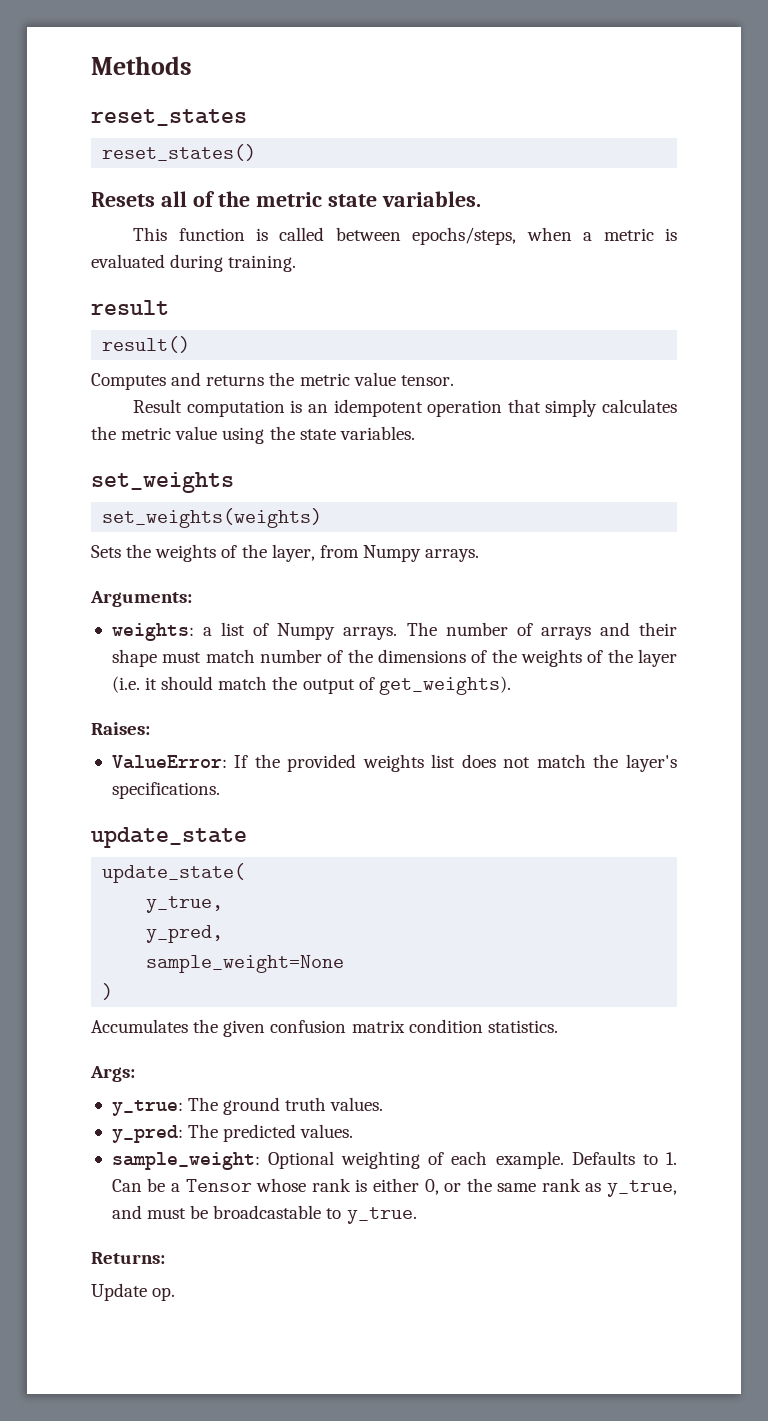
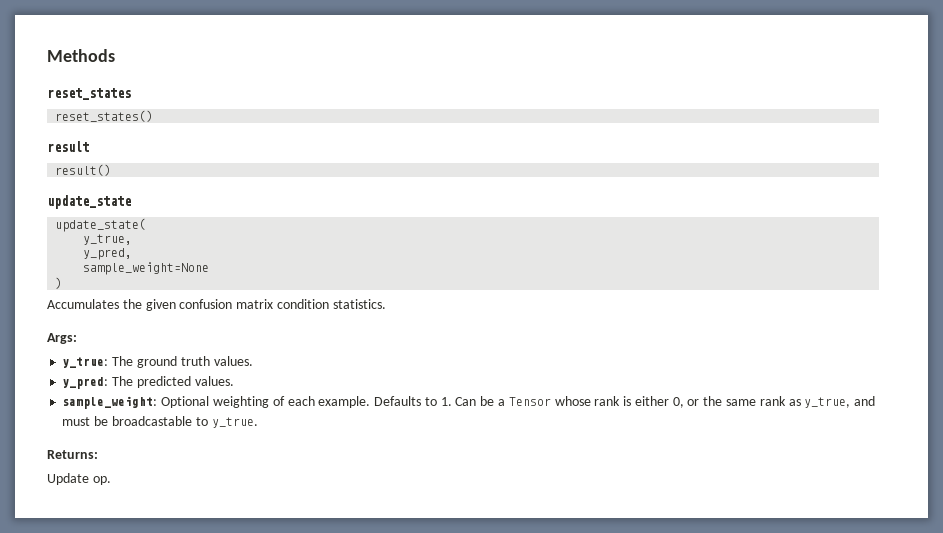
- Resets all of the metric state variables.
- This function is called between epochs/steps, when a metric is evaluated during training.
  result
  result()
- Computes and returns the metric value tensor.
- Result computation is an idempotent operation that simply calculates the metric value using the state variables.
- set_weights
- set_weights(weights)
- Sets the weights of the layer, from Numpy arrays.
- Arguments:
- weights: a list of Numpy arrays. The number of arrays and their shape must match number of the dimensions of the weights of the layer (i.e. it should match the output of get_weights).
- Raises:
- ValueError: If the provided weights list does not match the layer's specifications.

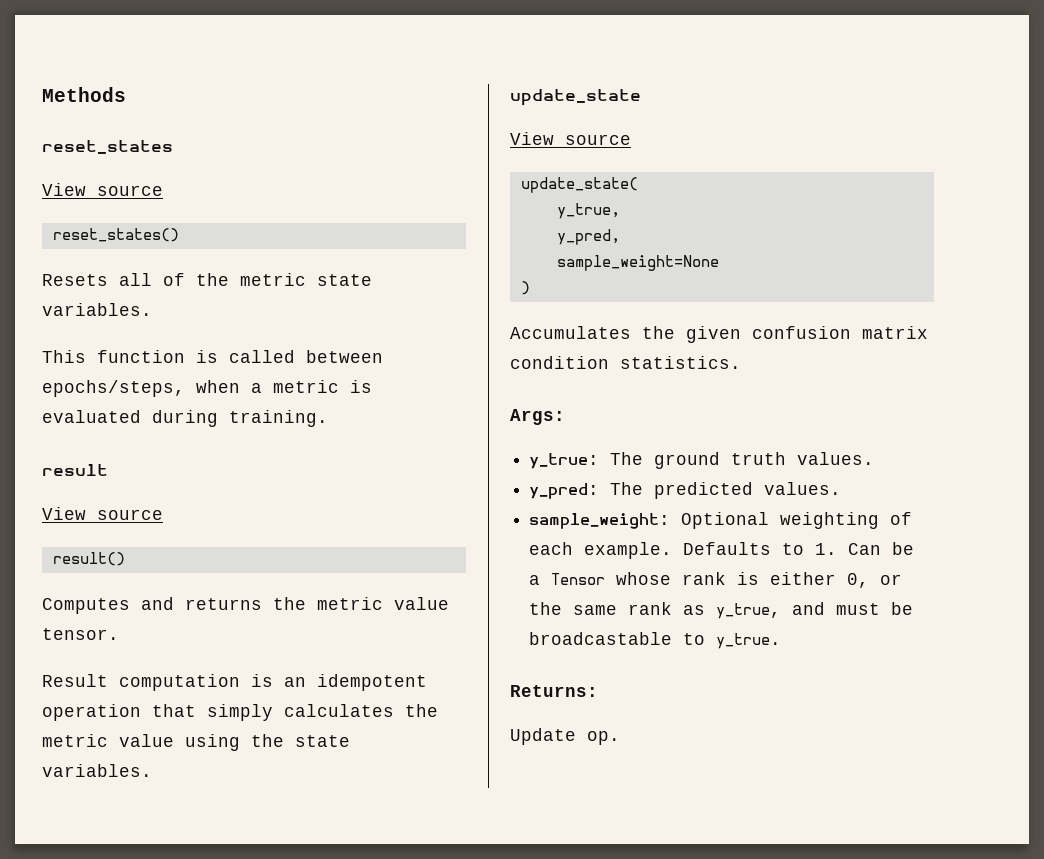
  reset_states
+ View source
+ Resets all of the metric state variables.
+ This function is called between epochs/steps, when a metric is evaluated during training.
  result
+ View source
+ Computes and returns the metric value tensor.
+ Result computation is an idempotent operation that simply calculates the metric value using the state variables.
  update_state
+ View source

